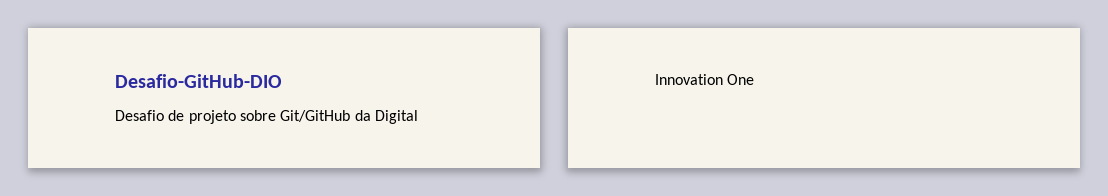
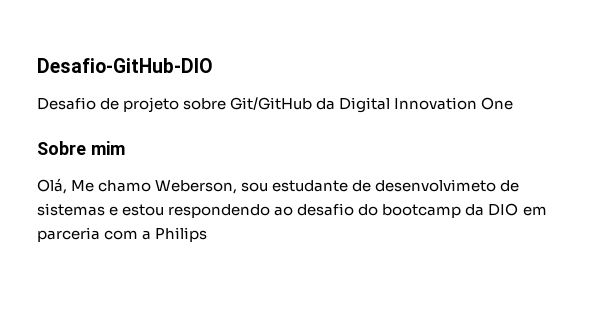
+ Sobre mim
+ Olá, Me chamo Weberson, sou estudante de desenvolvimeto de sistemas e estou respondendo ao desafio do bootcamp da DIO em parceria com a Philips

